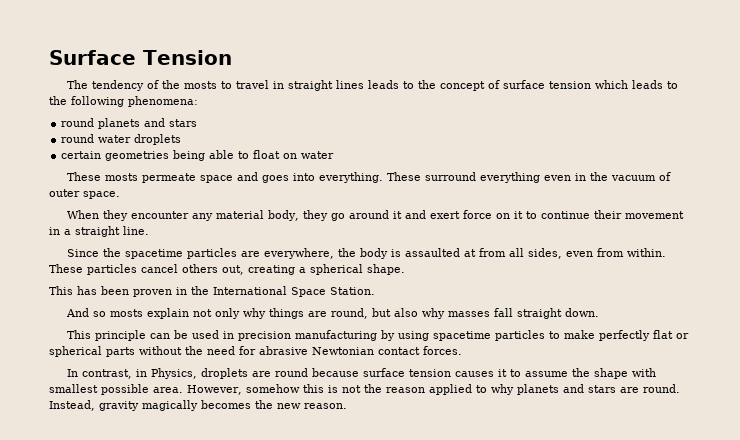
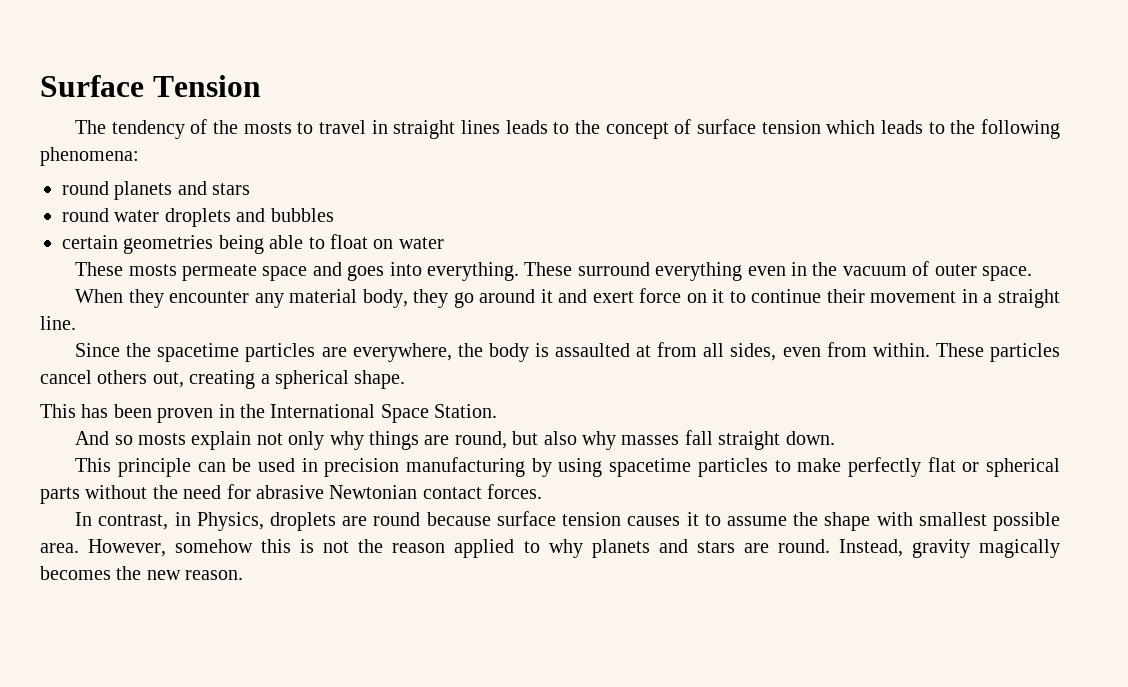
- round water droplets
+ round water droplets and bubbles

